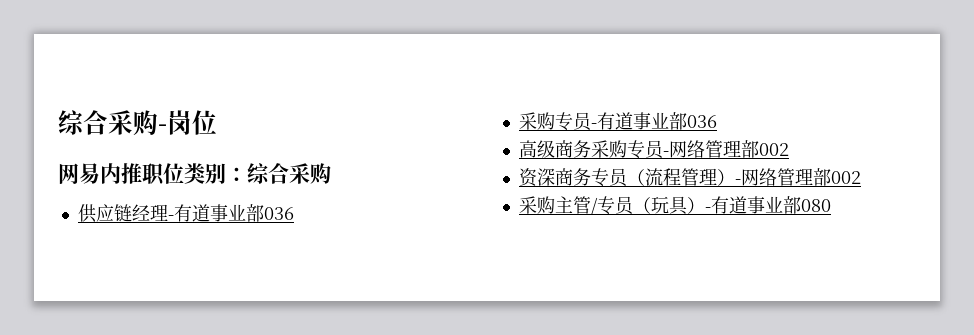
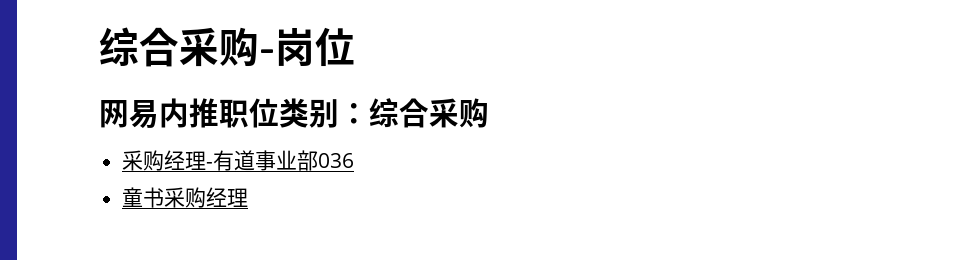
- 供应链经理-有道事业部036
+ 采购经理-有道事业部036
- 采购专员-有道事业部036
- 高级商务采购专员-网络管理部002
- 资深商务专员（流程管理）-网络管理部002
- 采购主管/专员（玩具）-有道事业部080
+ 童书采购经理

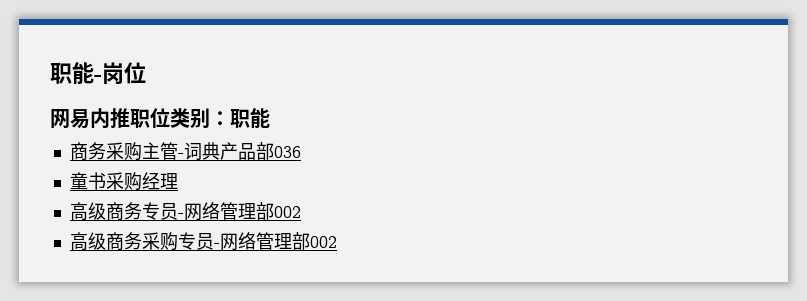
- 综合采购-岗位
+ 职能-岗位
- 网易内推职位类别：综合采购
- 采购经理-有道事业部036
+ 网易内推职位类别：职能
+ 商务采购主管-词典产品部036
+ 高级商务专员-网络管理部002
+ 高级商务采购专员-网络管理部002

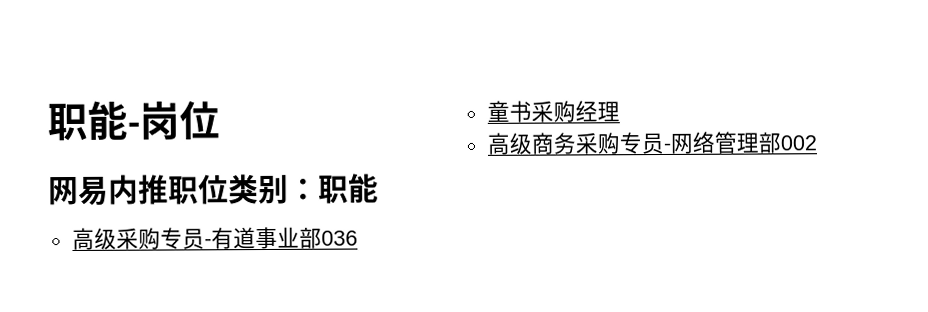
- 商务采购主管-词典产品部036
+ 高级采购专员-有道事业部036
- 高级商务专员-网络管理部002

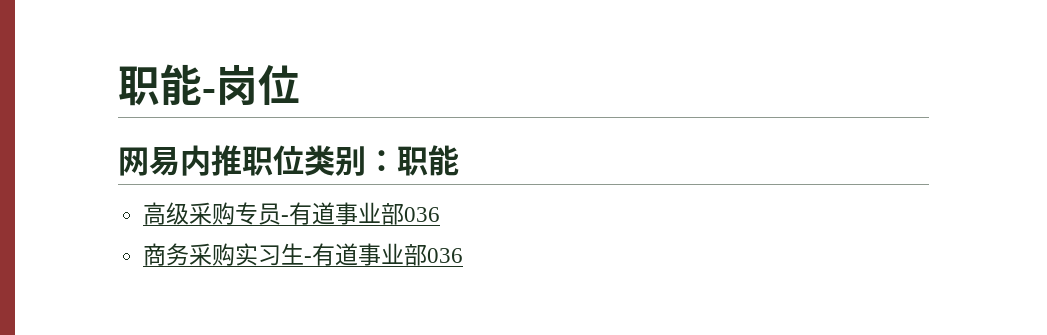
- 童书采购经理
- 高级商务采购专员-网络管理部002
+ 商务采购实习生-有道事业部036

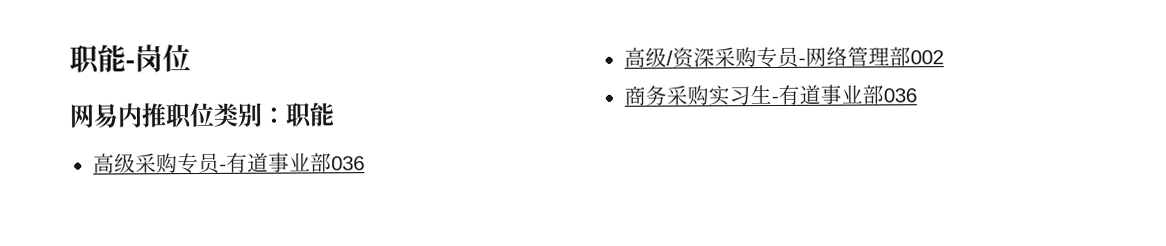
+ 高级/资深采购专员-网络管理部002

